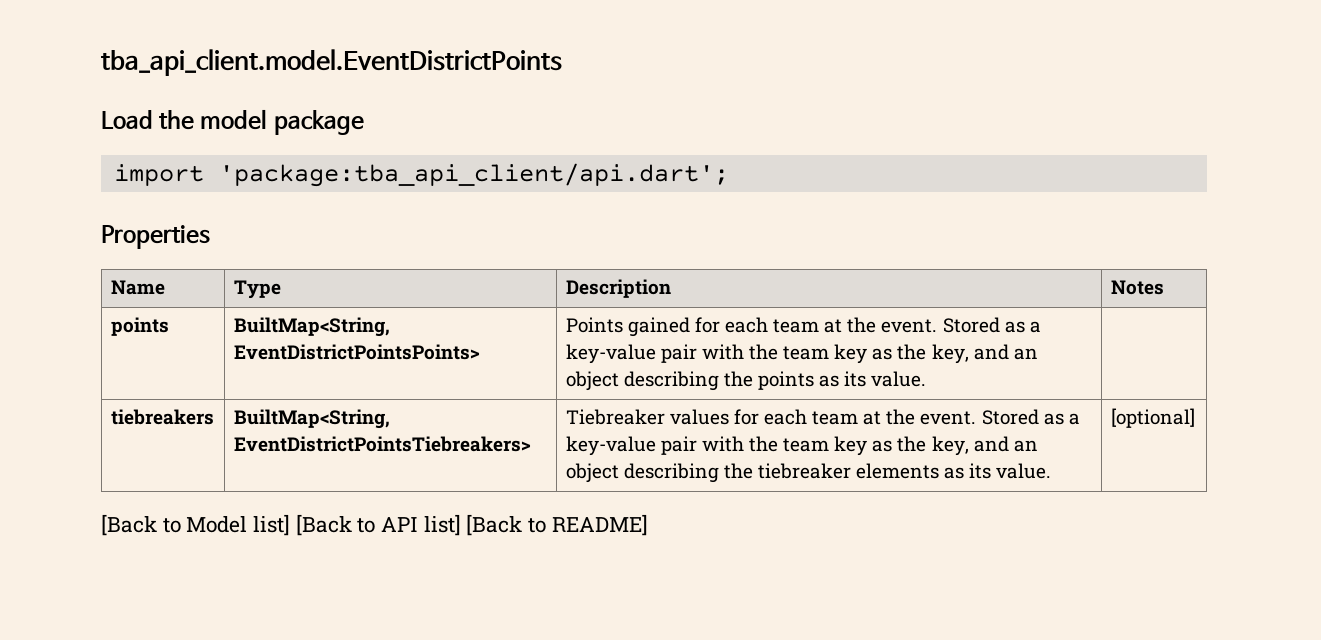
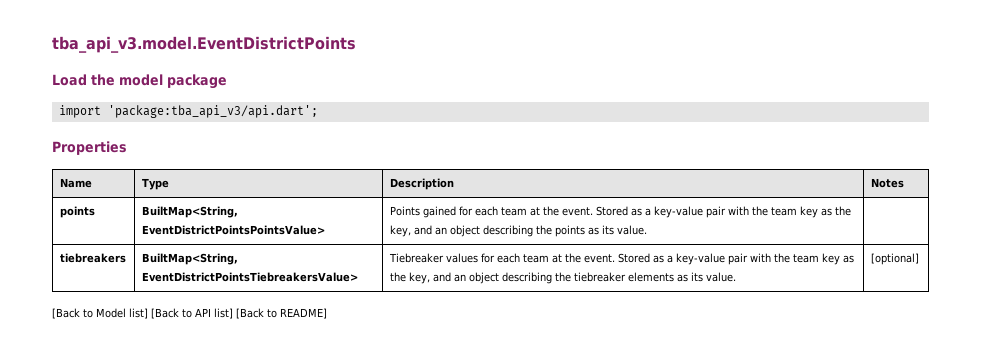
- tba_api_client.model.EventDistrictPoints
+ tba_api_v3.model.EventDistrictPoints
- import 'package:tba_api_client/api.dart';
+ import 'package:tba_api_v3/api.dart';
- points | BuiltMap<String, EventDistrictPointsPoints> | Points gained for each team at the event. Stored as a key-value pair with the team key as the key, and an object describing the points as its value. |
+ points | BuiltMap<String, EventDistrictPointsPointsValue> | Points gained for each team at the event. Stored as a key-value pair with the team key as the key, and an object describing the points as its value. |
- tiebreakers | BuiltMap<String, EventDistrictPointsTiebreakers> | Tiebreaker values for each team at the event. Stored as a key-value pair with the team key as the key, and an object describing the tiebreaker elements as its value. | [optional]
+ tiebreakers | BuiltMap<String, EventDistrictPointsTiebreakersValue> | Tiebreaker values for each team at the event. Stored as a key-value pair with the team key as the key, and an object describing the tiebreaker elements as its value. | [optional]

